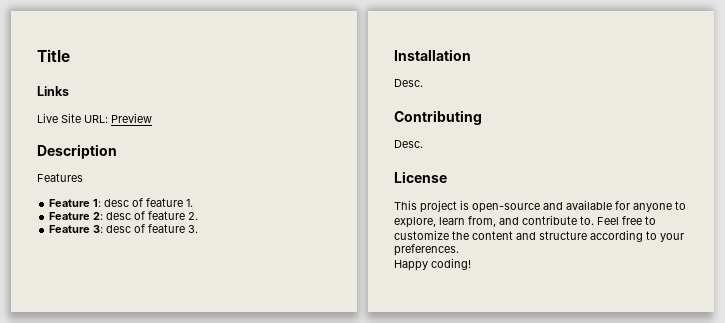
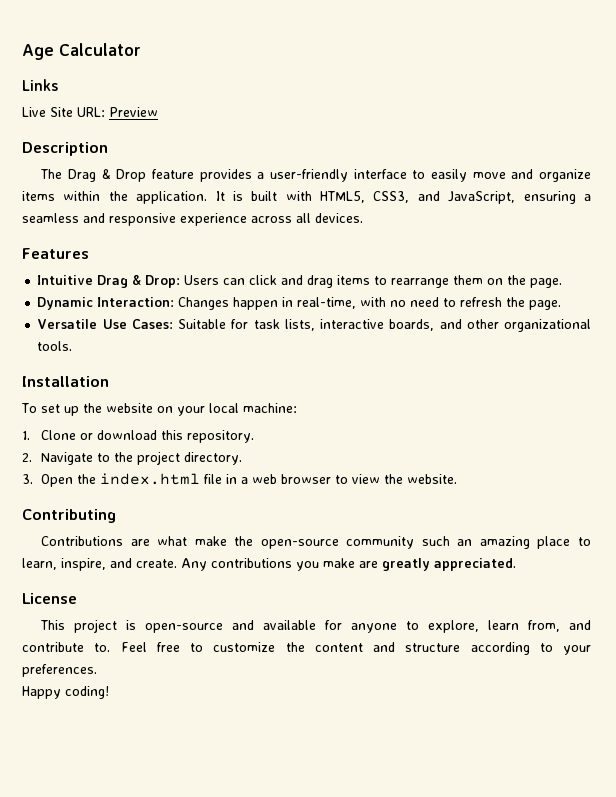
- Title
+ Age Calculator
+ The Drag & Drop feature provides a user-friendly interface to easily move and organize items within the application. It is built with HTML5, CSS3, and JavaScript, ensuring a seamless and responsive experience across all devices.
  Features
- Feature 1: desc of feature 1.
- Feature 2: desc of feature 2.
- Feature 3: desc of feature 3.
+ Intuitive Drag & Drop: Users can click and drag items to rearrange them on the page.
+ Dynamic Interaction: Changes happen in real-time, with no need to refresh the page.
+ Versatile Use Cases: Suitable for task lists, interactive boards, and other organizational tools.
  Installation
- Desc.
+ To set up the website on your local machine:
+ 1. Clone or download this repository.
+ 2. Navigate to the project directory.
+ 3. Open the index.html file in a web browser to view the website.
  Contributing
- Desc.
+ Contributions are what make the open-source community such an amazing place to learn, inspire, and create. Any contributions you make are greatly appreciated.

